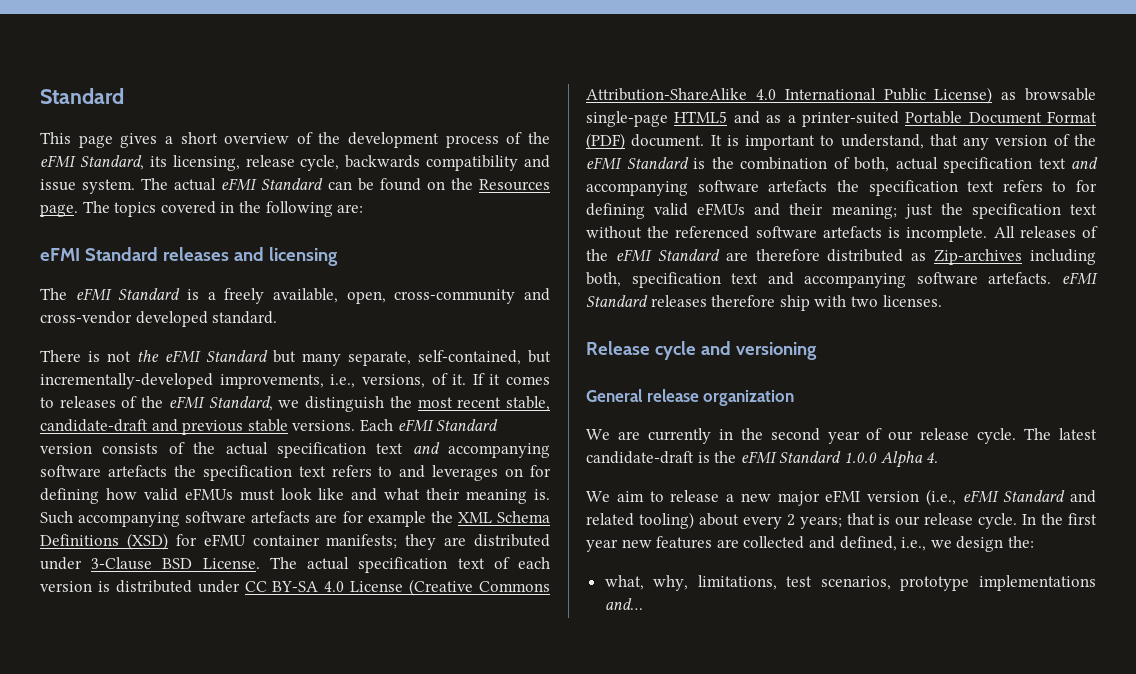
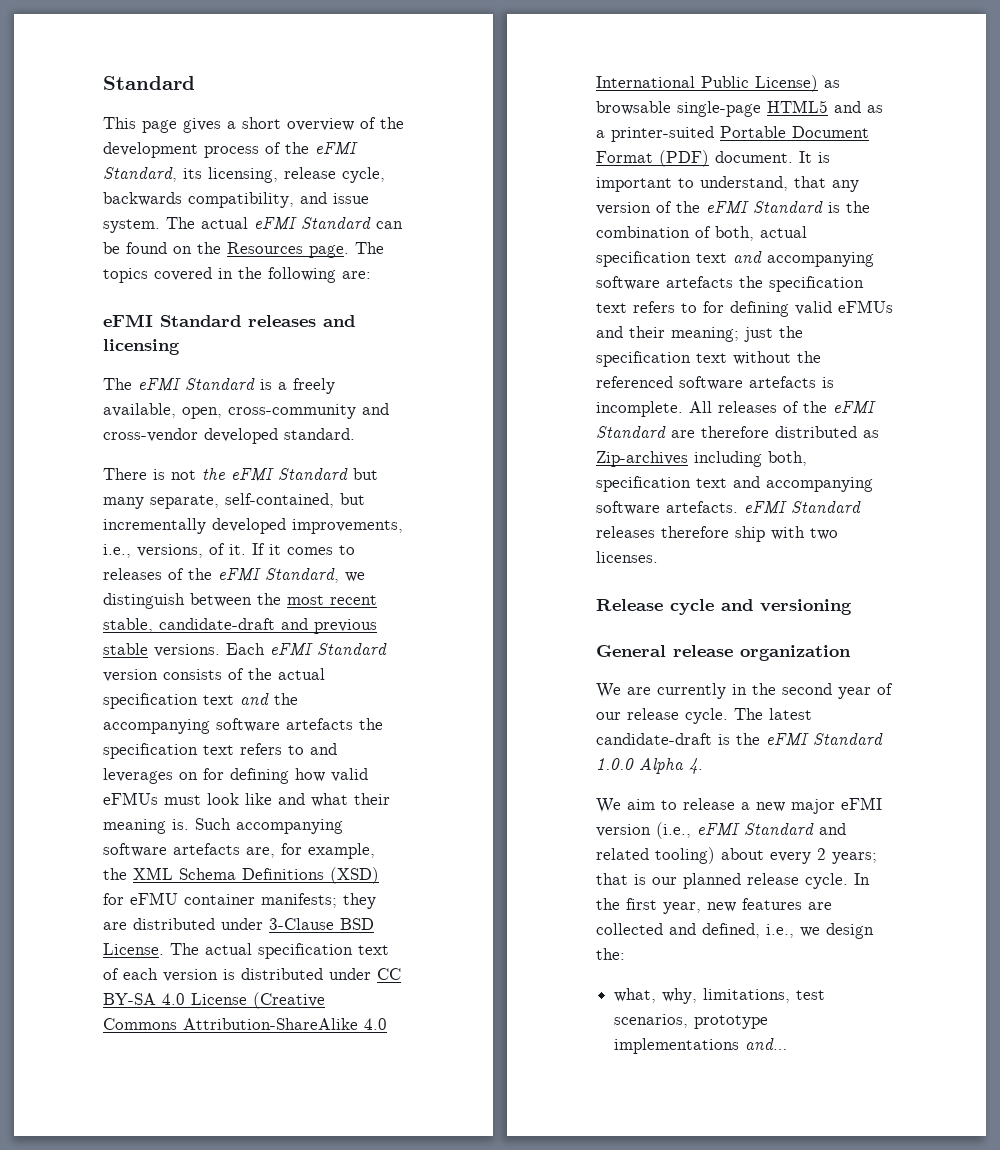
- This page gives a short overview of the development process of the eFMI Standard, its licensing, release cycle, backwards compatibility and issue system.
+ This page gives a short overview of the development process of the eFMI Standard, its licensing, release cycle, backwards compatibility, and issue system.
- There is not the eFMI Standard but many separate, self-contained, but incrementally-developed improvements, i.e., versions, of it.
+ There is not the eFMI Standard but many separate, self-contained, but incrementally developed improvements, i.e., versions, of it.
- If it comes to releases of the eFMI Standard, we distinguish the most recent stable, candidate-draft and previous stable versions.
+ If it comes to releases of the eFMI Standard, we distinguish between the most recent stable, candidate-draft and previous stable versions.
- Each eFMI Standard version consists of the actual specification text and accompanying software artefacts the specification text refers to and leverages on for defining how valid eFMUs must look like and what their meaning is.
+ Each eFMI Standard version consists of the actual specification text and the accompanying software artefacts the specification text refers to and leverages on for defining how valid eFMUs must look like and what their meaning is.
- Such accompanying software artefacts are for example the XML Schema Definitions (XSD) for eFMU container manifests; they are distributed under 3-Clause BSD License.
+ Such accompanying software artefacts are, for example, the XML Schema Definitions (XSD) for eFMU container manifests; they are distributed under 3-Clause BSD License.
- We aim to release a new major eFMI version (i.e., eFMI Standard and related tooling) about every 2 years; that is our release cycle.
+ We aim to release a new major eFMI version (i.e., eFMI Standard and related tooling) about every 2 years; that is our planned release cycle.
- In the first year new features are collected and defined, i.e., we design the:
+ In the first year, new features are collected and defined, i.e., we design the:

